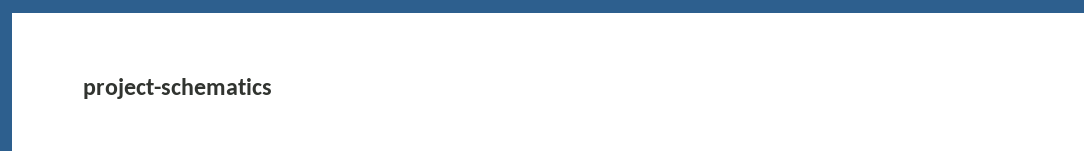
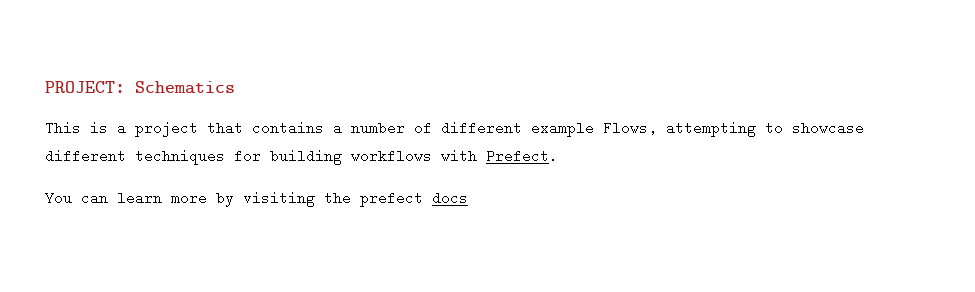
- project-schematics
+ PROJECT: Schematics
+ This is a project that contains a number of different example Flows, attempting to showcase different techniques for building workflows with Prefect.
+ You can learn more by visiting the prefect docs

